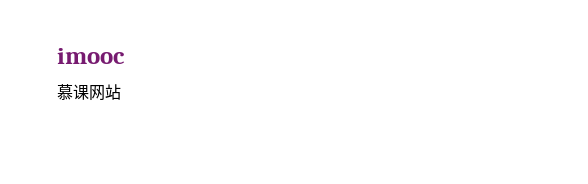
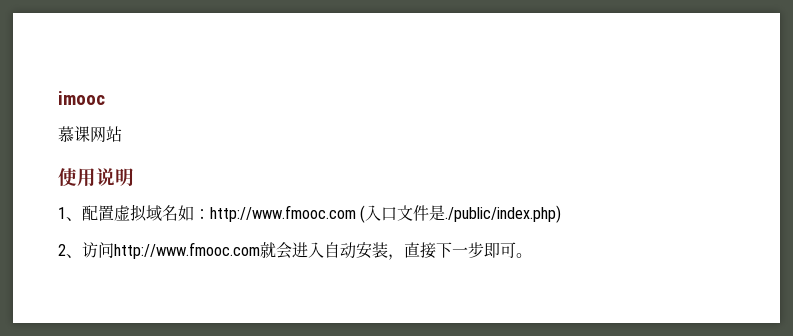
+ 使用说明
+ 1、配置虚拟域名如：http://www.fmooc.com (入口文件是./public/index.php)
+ 2、访问http://www.fmooc.com就会进入自动安装，直接下一步即可。

